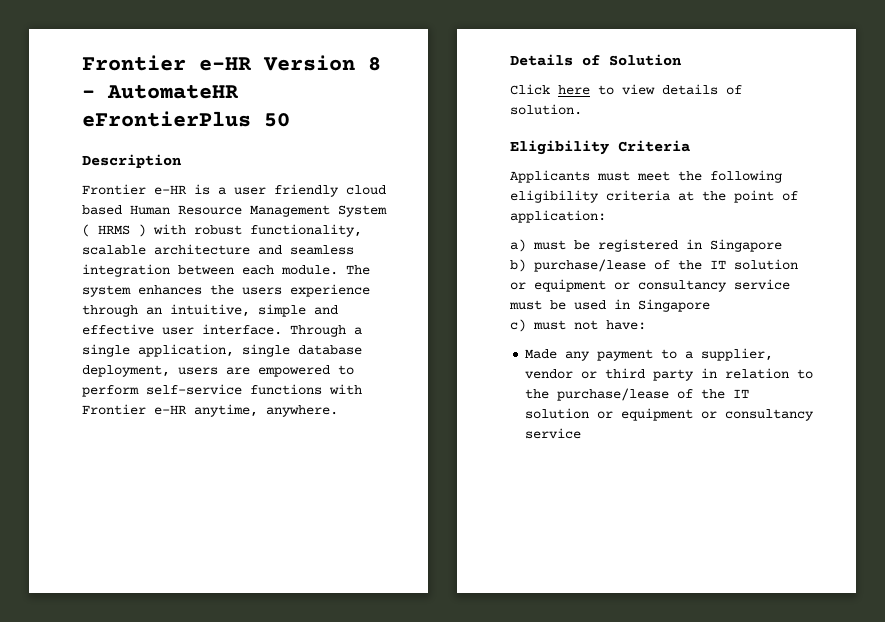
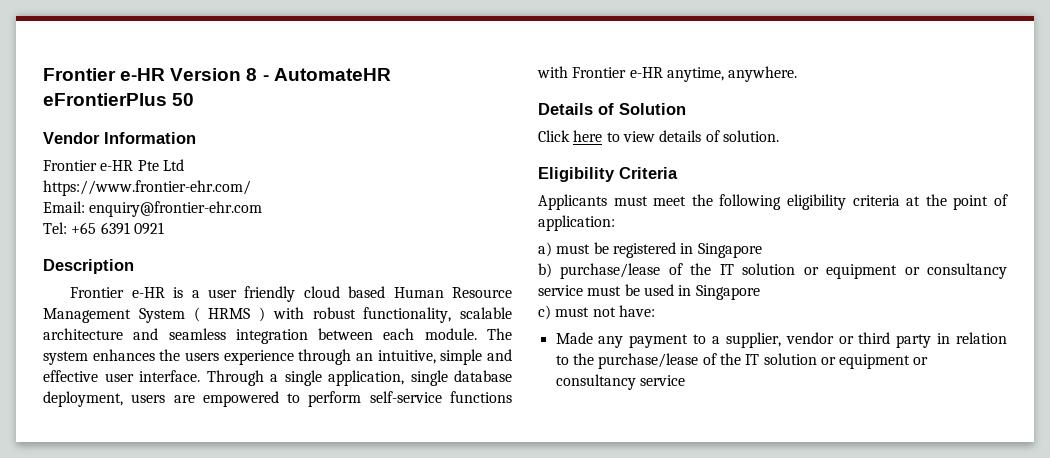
+ Vendor Information
+ Frontier e-HR Pte Ltd
+ https://www.frontier-ehr.com/
+ Email: enquiry@frontier-ehr.com
+ Tel: +65 6391 0921

